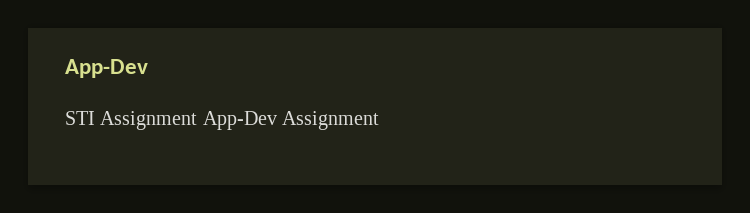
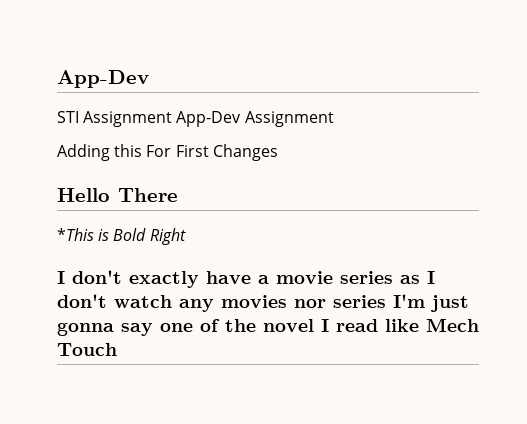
+ Adding this For First Changes
+ Hello There
+ *This is Bold Right
+ I don't exactly have a movie series as I don't watch any movies nor series I'm just gonna say one of the novel I read like Mech Touch

